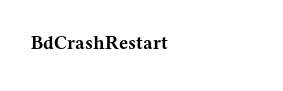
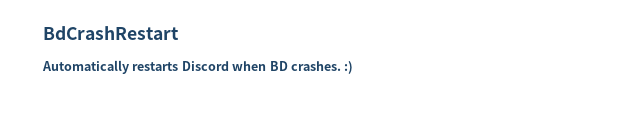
+ Automatically restarts Discord when BD crashes. :)

